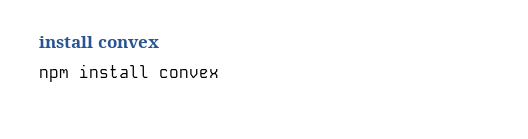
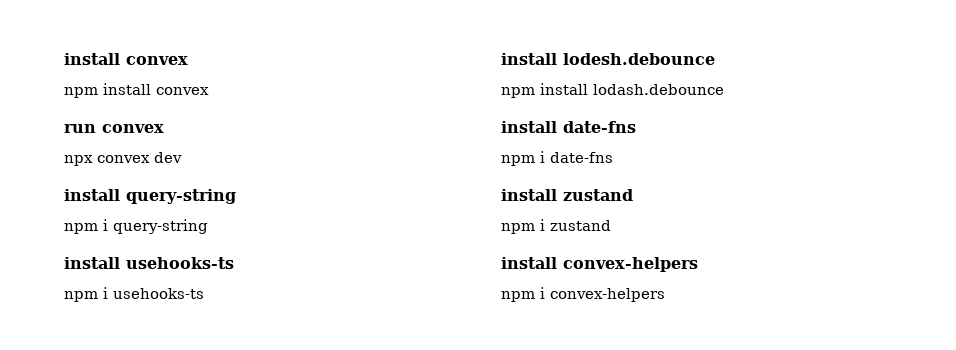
+ run convex
+ npx convex dev
+ install query-string
+ npm i query-string
+ install usehooks-ts
+ npm i usehooks-ts
+ install lodesh.debounce
+ npm install lodash.debounce
+ install date-fns
+ npm i date-fns
+ install zustand
+ npm i zustand
+ install convex-helpers
+ npm i convex-helpers

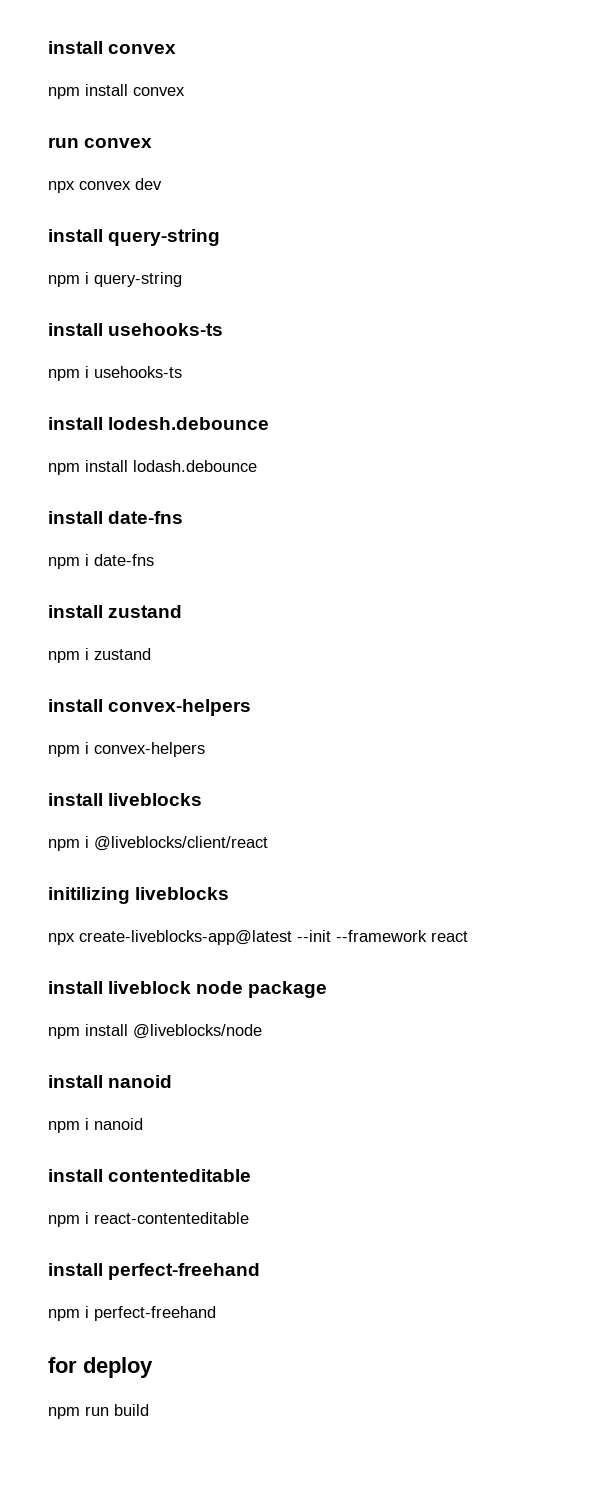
+ install liveblocks
+ npm i @liveblocks/client/react
+ initilizing liveblocks
+ npx create-liveblocks-app@latest --init --framework react
+ install liveblock node package
+ npm install @liveblocks/node
+ install nanoid
+ npm i nanoid
+ install contenteditable
+ npm i react-contenteditable
+ install perfect-freehand
+ npm i perfect-freehand
+ for deploy
+ npm run build

